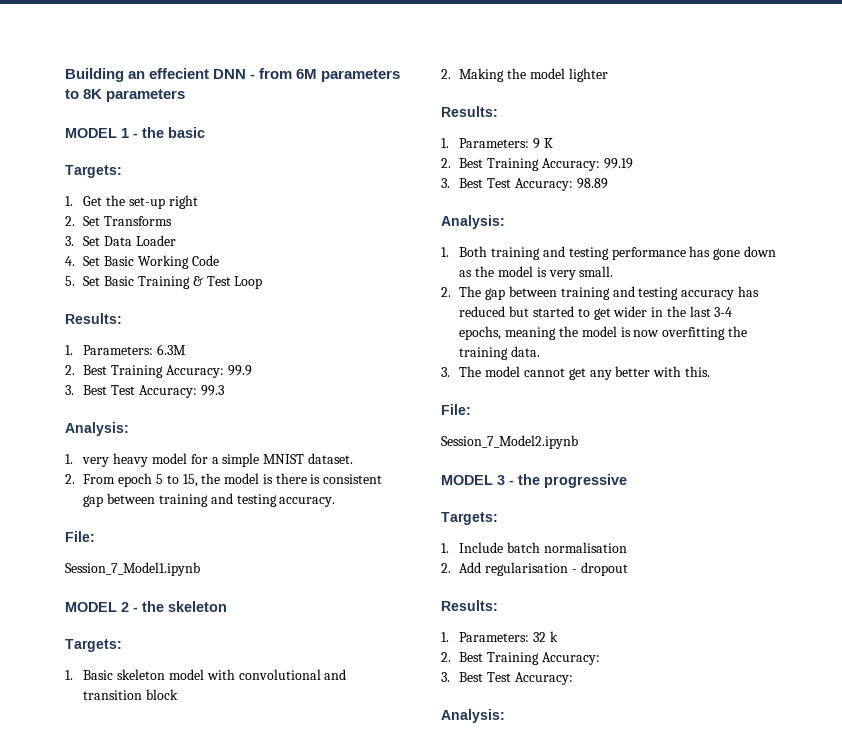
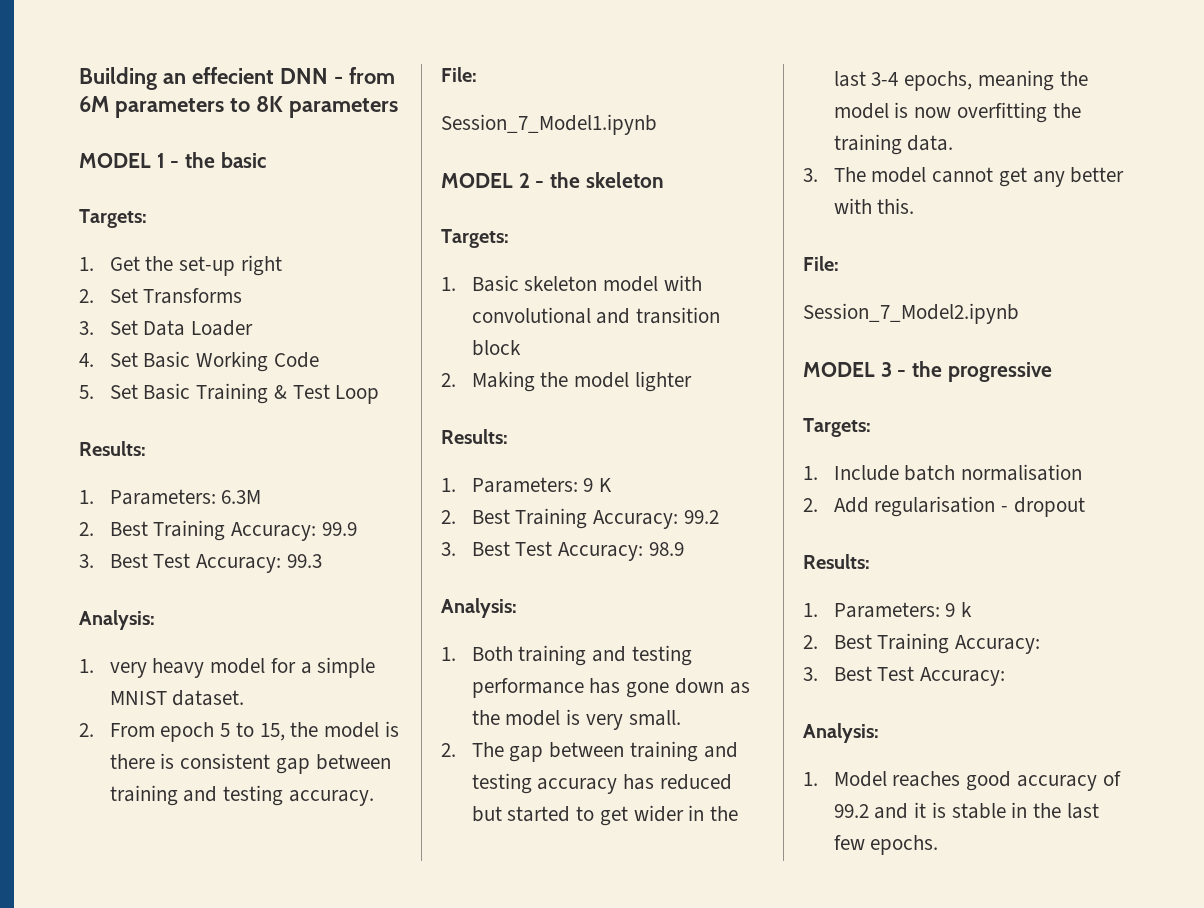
- 2. Best Training Accuracy: 99.19
- 3. Best Test Accuracy: 98.89
+ 2. Best Training Accuracy: 99.2
+ 3. Best Test Accuracy: 98.9
- 1. Parameters: 32 k
+ 1. Parameters: 9 k
+ 1. Model reaches good accuracy of 99.2 and it is stable in the last few epochs.

